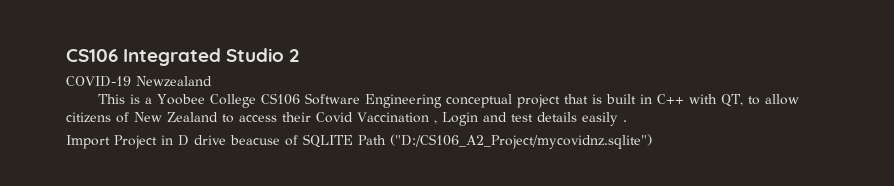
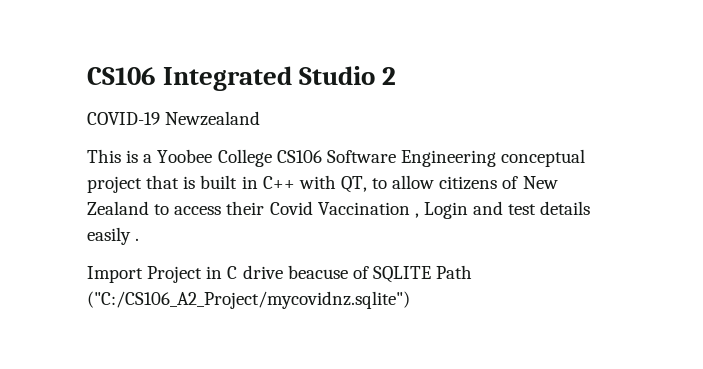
- Import Project in D drive beacuse of SQLITE Path ("D:/CS106_A2_Project/mycovidnz.sqlite")
+ Import Project in C drive beacuse of SQLITE Path ("C:/CS106_A2_Project/mycovidnz.sqlite")

